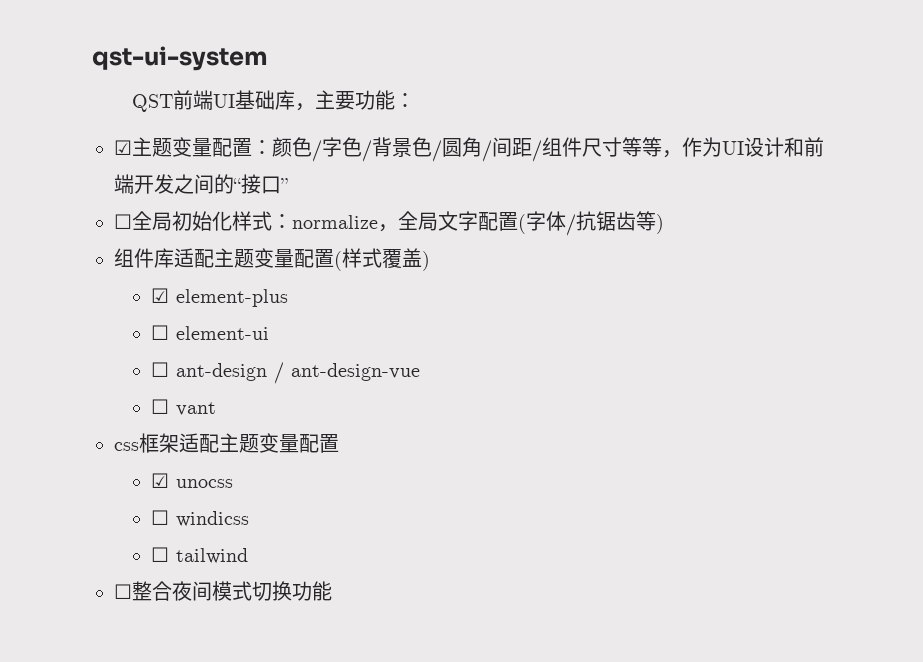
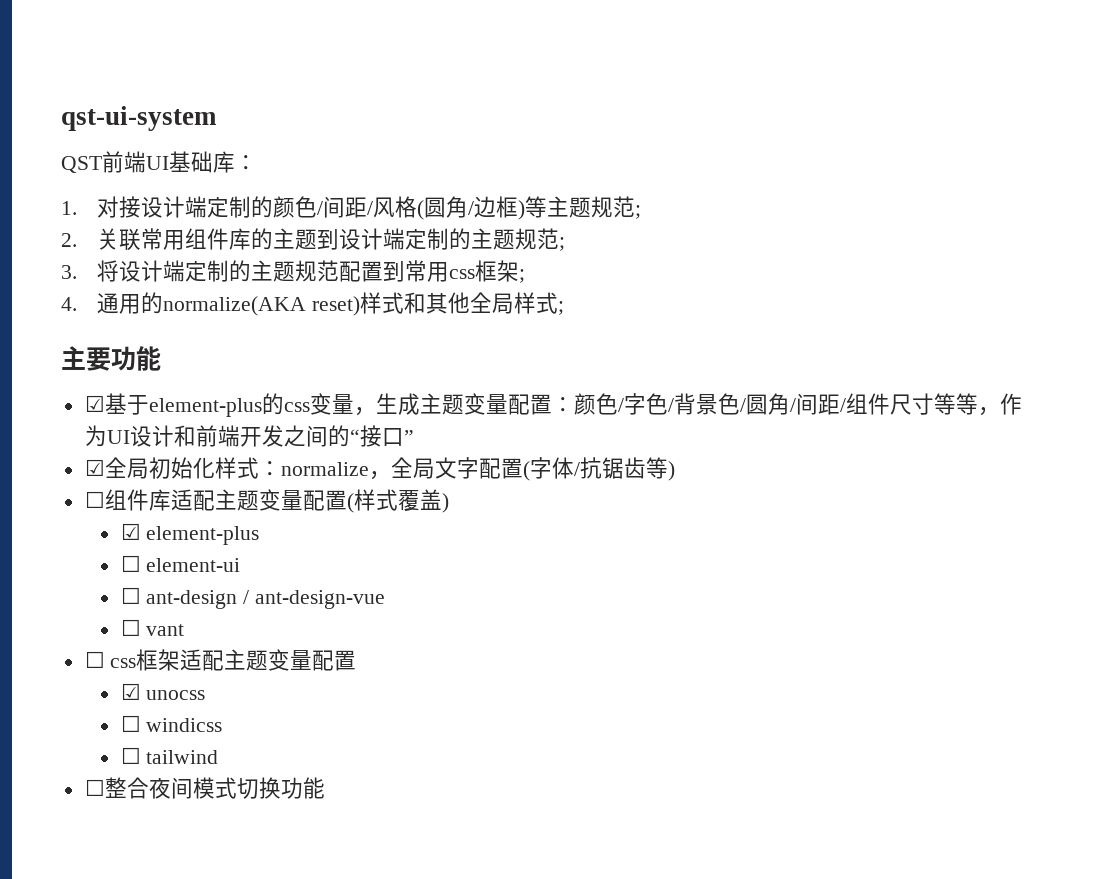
- QST前端UI基础库，主要功能：
- ☑主题变量配置：颜色/字色/背景色/圆角/间距/组件尺寸等等，作为UI设计和前端开发之间的“接口”
+ QST前端UI基础库：
+ 1.对接设计端定制的颜色/间距/风格(圆角/边框)等主题规范;
+ 2.关联常用组件库的主题到设计端定制的主题规范;
+ 3.将设计端定制的主题规范配置到常用css框架;
+ 4.通用的normalize(AKA reset)样式和其他全局样式;
+ 主要功能
+ ☑基于element-plus的css变量，生成主题变量配置：颜色/字色/背景色/圆角/间距/组件尺寸等等，作为UI设计和前端开发之间的“接口”
- ☐全局初始化样式：normalize，全局文字配置(字体/抗锯齿等)
+ ☑全局初始化样式：normalize，全局文字配置(字体/抗锯齿等)
- 组件库适配主题变量配置(样式覆盖)
+ ☐组件库适配主题变量配置(样式覆盖)
- css框架适配主题变量配置
+ ☐ css框架适配主题变量配置

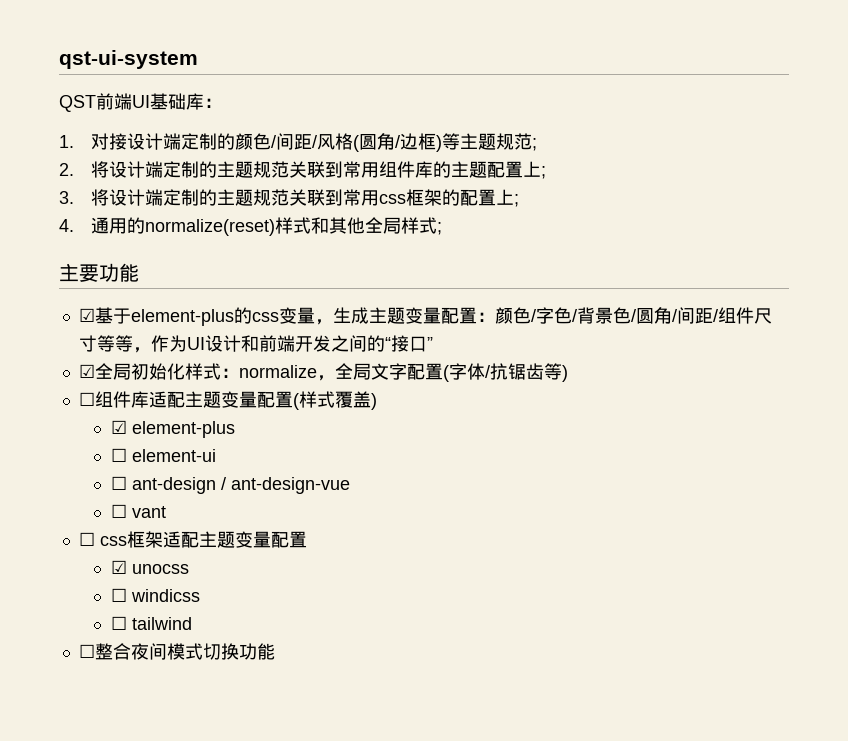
- 2.关联常用组件库的主题到设计端定制的主题规范;
+ 2.将设计端定制的主题规范关联到常用组件库的主题配置上;
- 3.将设计端定制的主题规范配置到常用css框架;
+ 3.将设计端定制的主题规范关联到常用css框架的配置上;
- 4.通用的normalize(AKA reset)样式和其他全局样式;
+ 4.通用的normalize(reset)样式和其他全局样式;

